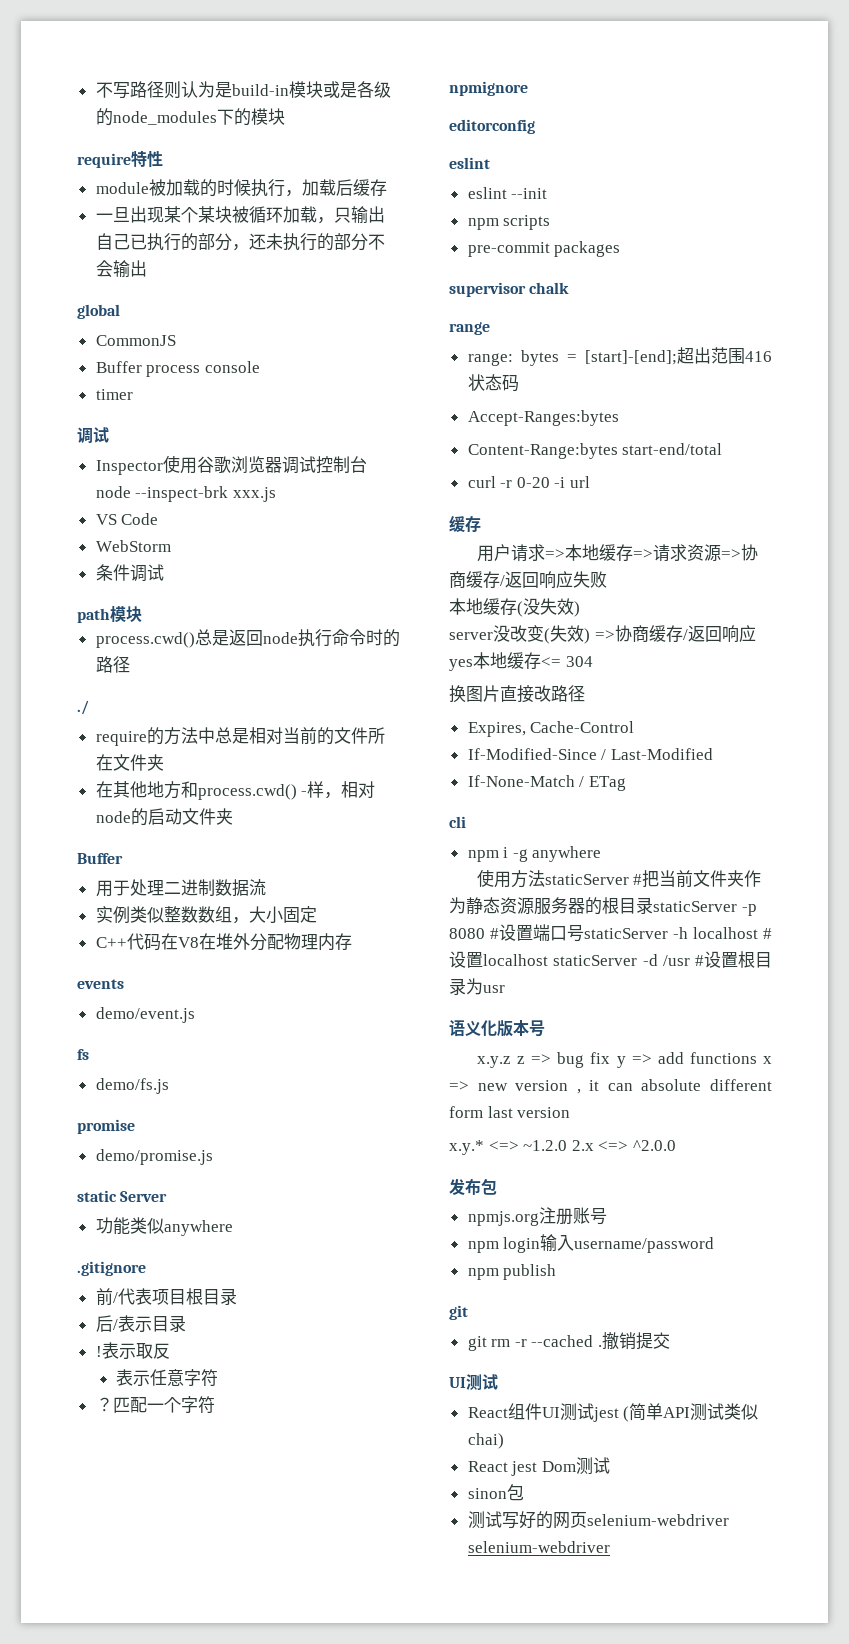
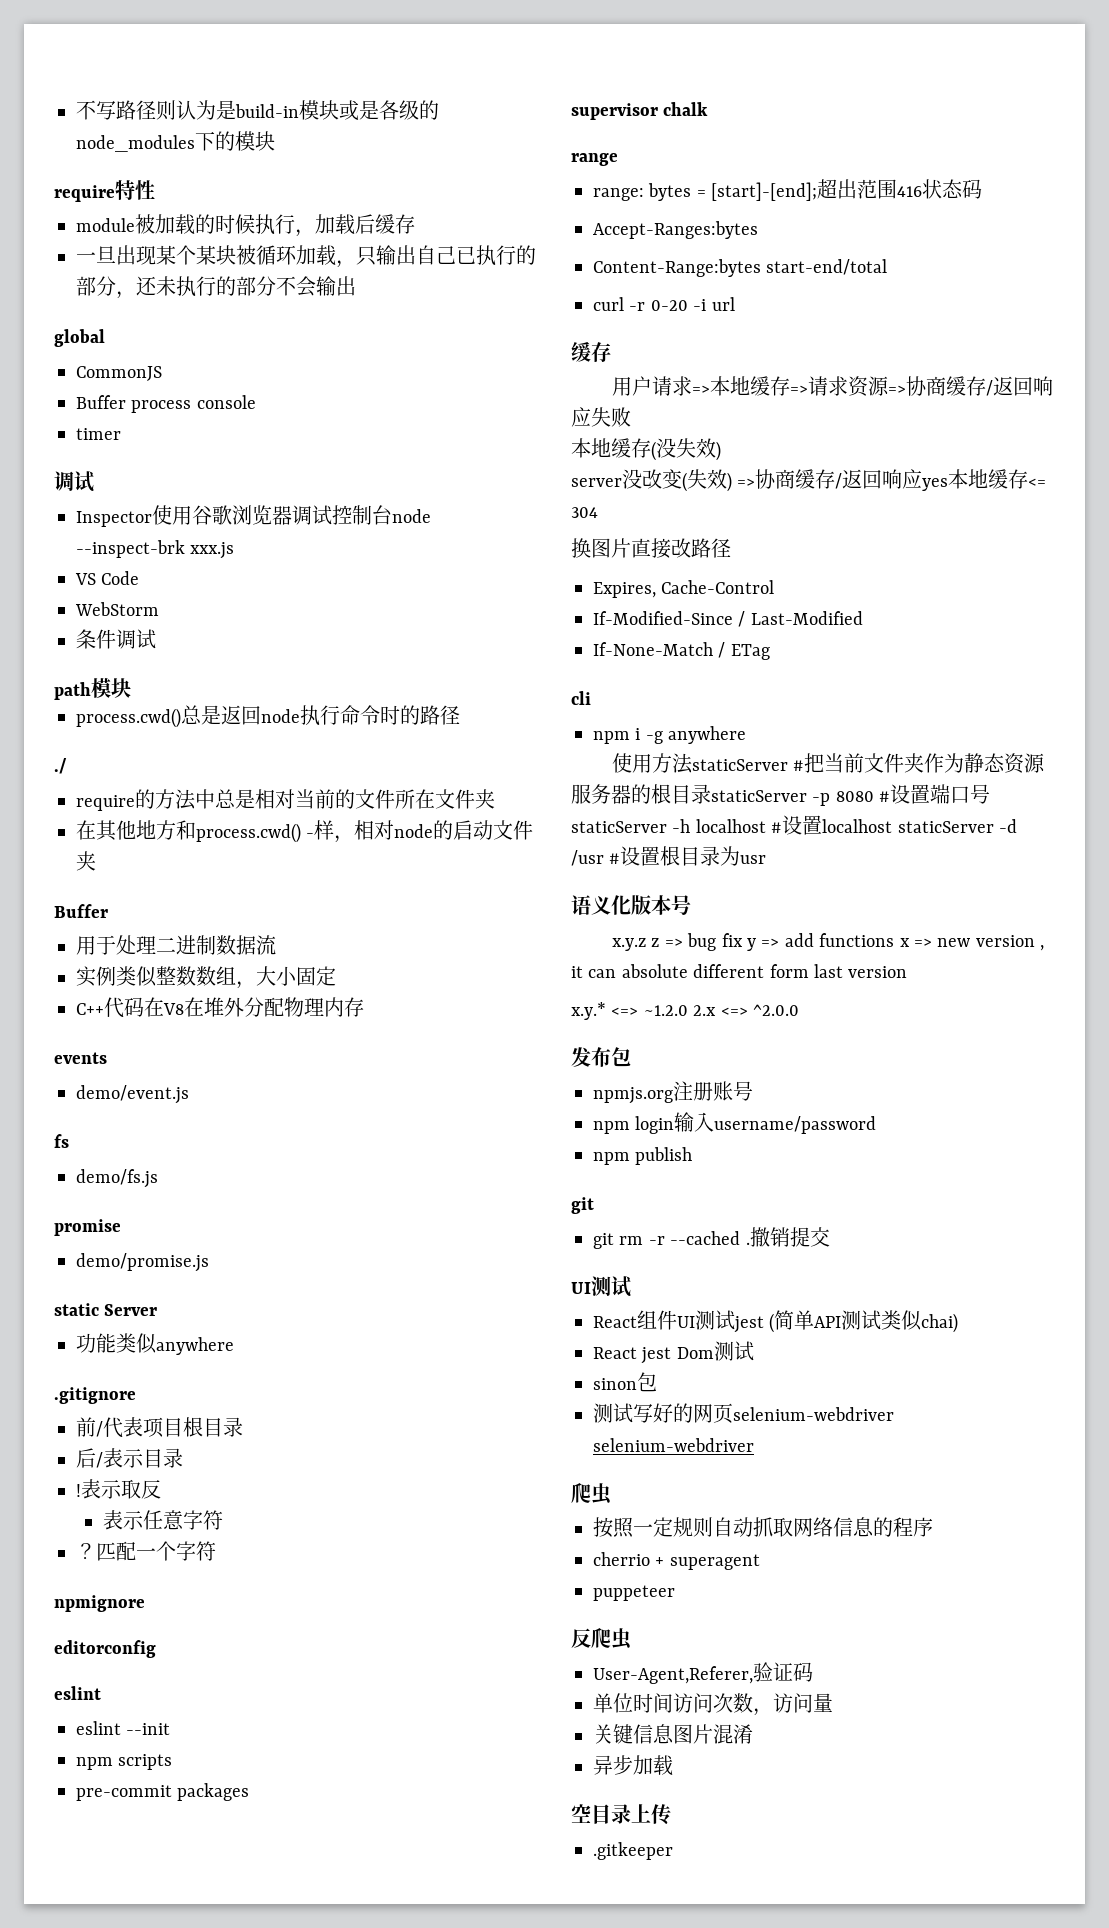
  测试写好的网页selenium-webdriver selenium-webdriver
+ 爬虫
+ 按照一定规则自动抓取网络信息的程序
+ cherrio + superagent
+ puppeteer
+ 反爬虫
+ User-Agent,Referer,验证码
+ 单位时间访问次数，访问量
+ 关键信息图片混淆
+ 异步加载
+ 空目录上传
+ .gitkeeper

